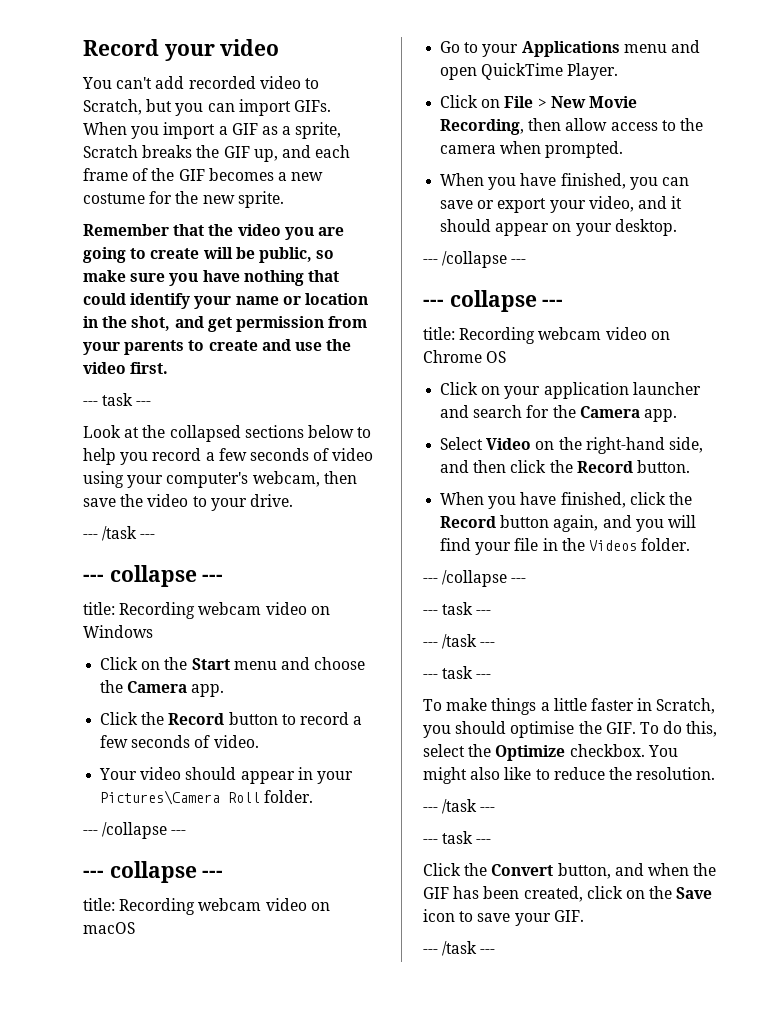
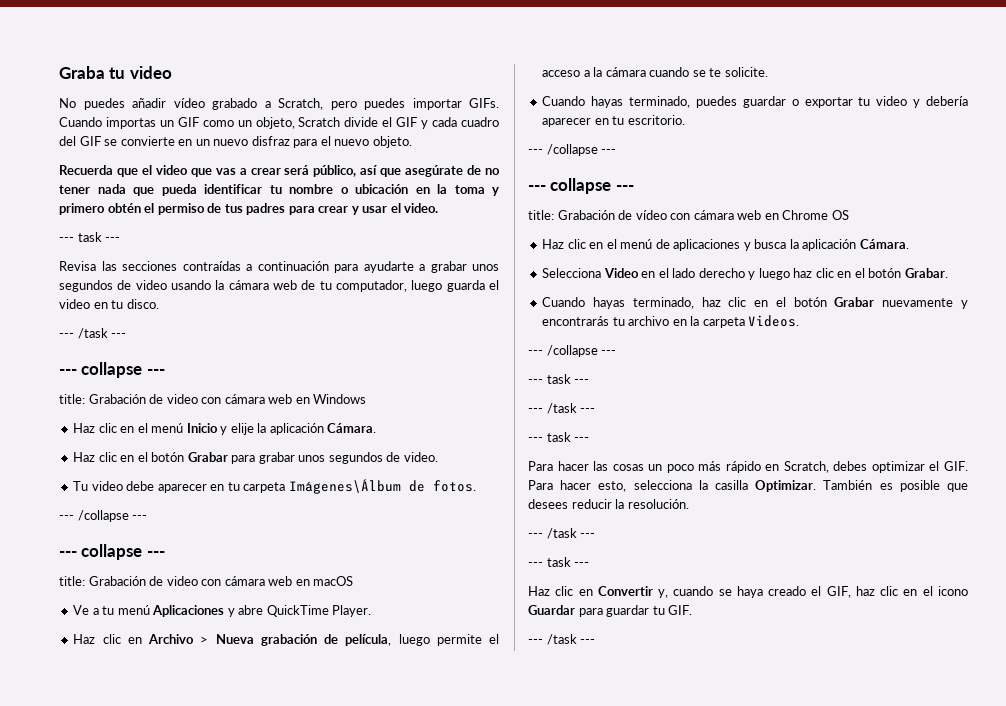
- Record your video
+ Graba tu video
- You can't add recorded video to Scratch, but you can import GIFs. When you import a GIF as a sprite, Scratch breaks the GIF up, and each frame of the GIF becomes a new costume for the new sprite.
- Remember that the video you are going to create will be public, so make sure you have nothing that could identify your name or location in the shot, and get permission from your parents to create and use the video first.
+ No puedes añadir vídeo grabado a Scratch, pero puedes importar GIFs. Cuando importas un GIF como un objeto, Scratch divide el GIF y cada cuadro del GIF se convierte en un nuevo disfraz para el nuevo objeto.
+ Recuerda que el video que vas a crear será público, así que asegúrate de no tener nada que pueda identificar tu nombre o ubicación en la toma y primero obtén el permiso de tus padres para crear y usar el video.
  --- task ---
- Look at the collapsed sections below to help you record a few seconds of video using your computer's webcam, then save the video to your drive.
+ Revisa las secciones contraídas a continuación para ayudarte a grabar unos segundos de video usando la cámara web de tu computador, luego guarda el video en tu disco.
- title: Recording webcam video on Windows
- Click on the Start menu and choose the Camera app.
- Click the Record button to record a few seconds of video.
- Your video should appear in your Pictures\Camera Roll folder.
+ title: Grabación de video con cámara web en Windows
+ Haz clic en el menú Inicio y elije la aplicación Cámara.
+ Haz clic en el botón Grabar para grabar unos segundos de video.
+ Tu video debe aparecer en tu carpeta Imágenes\Álbum de fotos.
  --- /collapse ---
  --- collapse ---
- title: Recording webcam video on macOS
- Go to your Applications menu and open QuickTime Player.
- Click on File > New Movie Recording, then allow access to the camera when prompted.
- When you have finished, you can save or export your video, and it should appear on your desktop.
+ title: Grabación de video con cámara web en macOS
+ Ve a tu menú Aplicaciones y abre QuickTime Player.
+ Haz clic en Archivo > Nueva grabación de película, luego permite el acceso a la cámara cuando se te solicite.
+ Cuando hayas terminado, puedes guardar o exportar tu video y debería aparecer en tu escritorio.
  --- /collapse ---
  --- collapse ---
- title: Recording webcam video on Chrome OS
- Click on your application launcher and search for the Camera app.
- Select Video on the right-hand side, and then click the Record button.
- When you have finished, click the Record button again, and you will find your file in the Videos folder.
+ title: Grabación de vídeo con cámara web en Chrome OS
+ Haz clic en el menú de aplicaciones y busca la aplicación Cámara.
+ Selecciona Video en el lado derecho y luego haz clic en el botón Grabar.
+ Cuando hayas terminado, haz clic en el botón Grabar nuevamente y encontrarás tu archivo en la carpeta Videos.
- To make things a little faster in Scratch, you should optimise the GIF. To do this, select the Optimize checkbox. You might also like to reduce the resolution.
+ Para hacer las cosas un poco más rápido en Scratch, debes optimizar el GIF. Para hacer esto, selecciona la casilla Optimizar. También es posible que desees reducir la resolución.
  --- /task ---
  --- task ---
- Click the Convert button, and when the GIF has been created, click on the Save icon to save your GIF.
+ Haz clic en Convertir y, cuando se haya creado el GIF, haz clic en el icono Guardar para guardar tu GIF.

